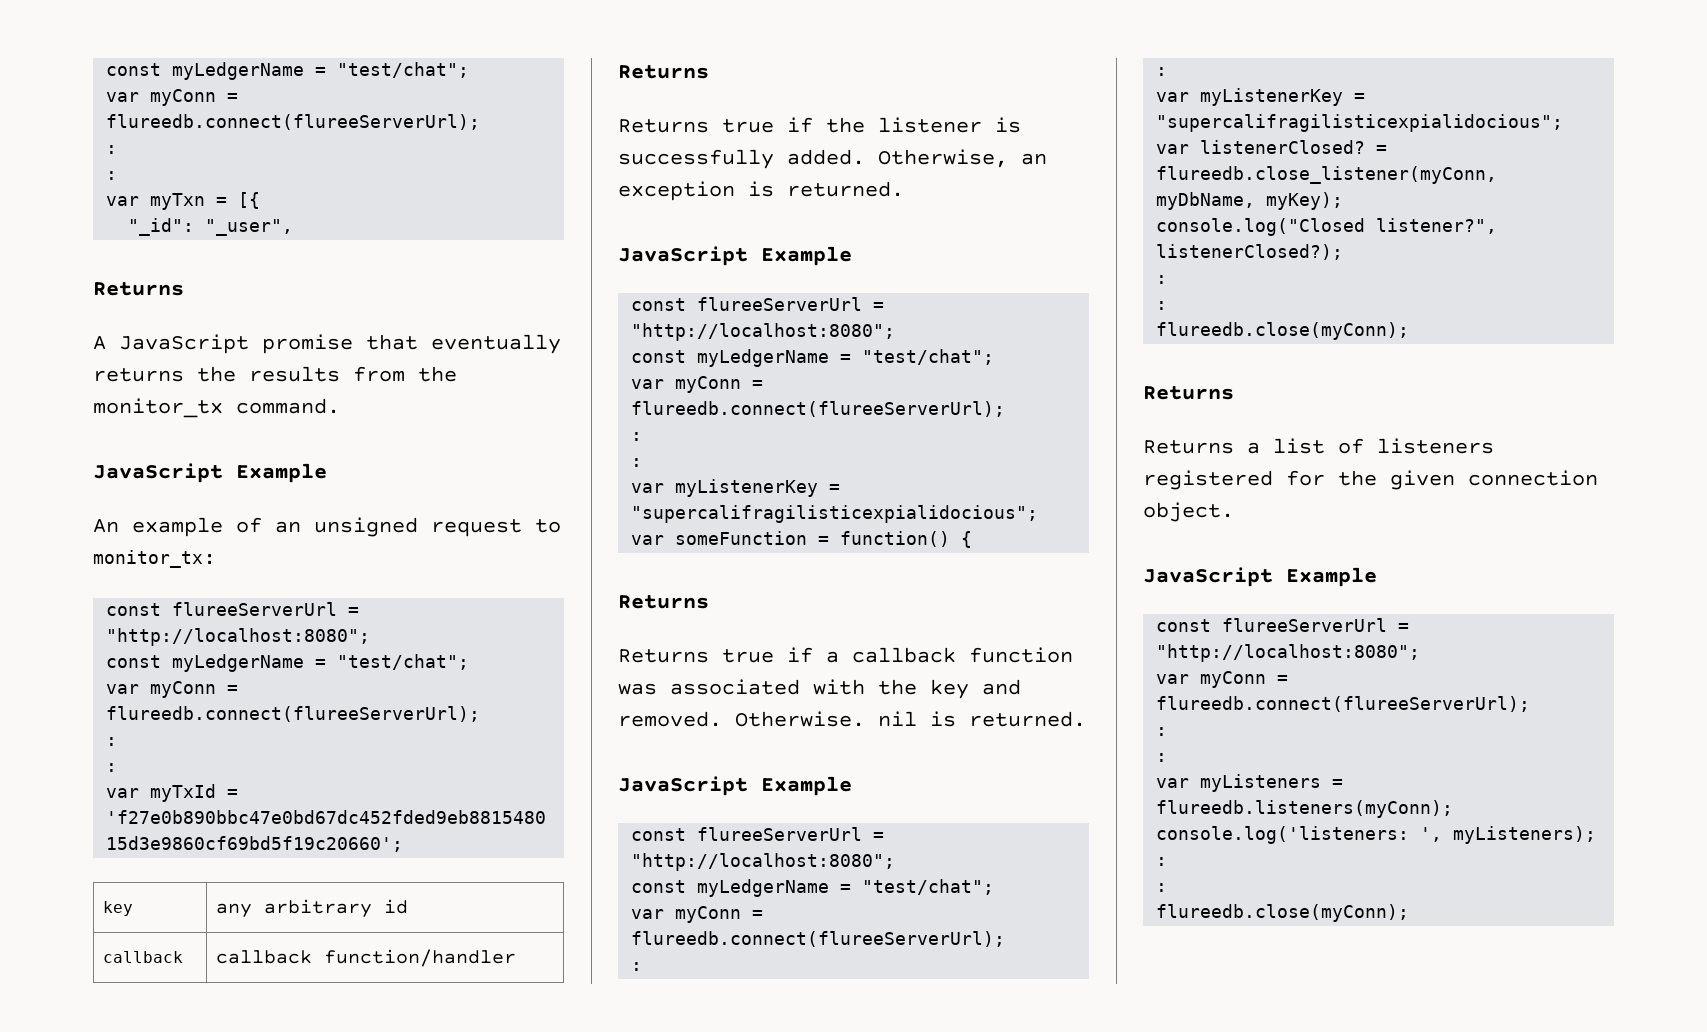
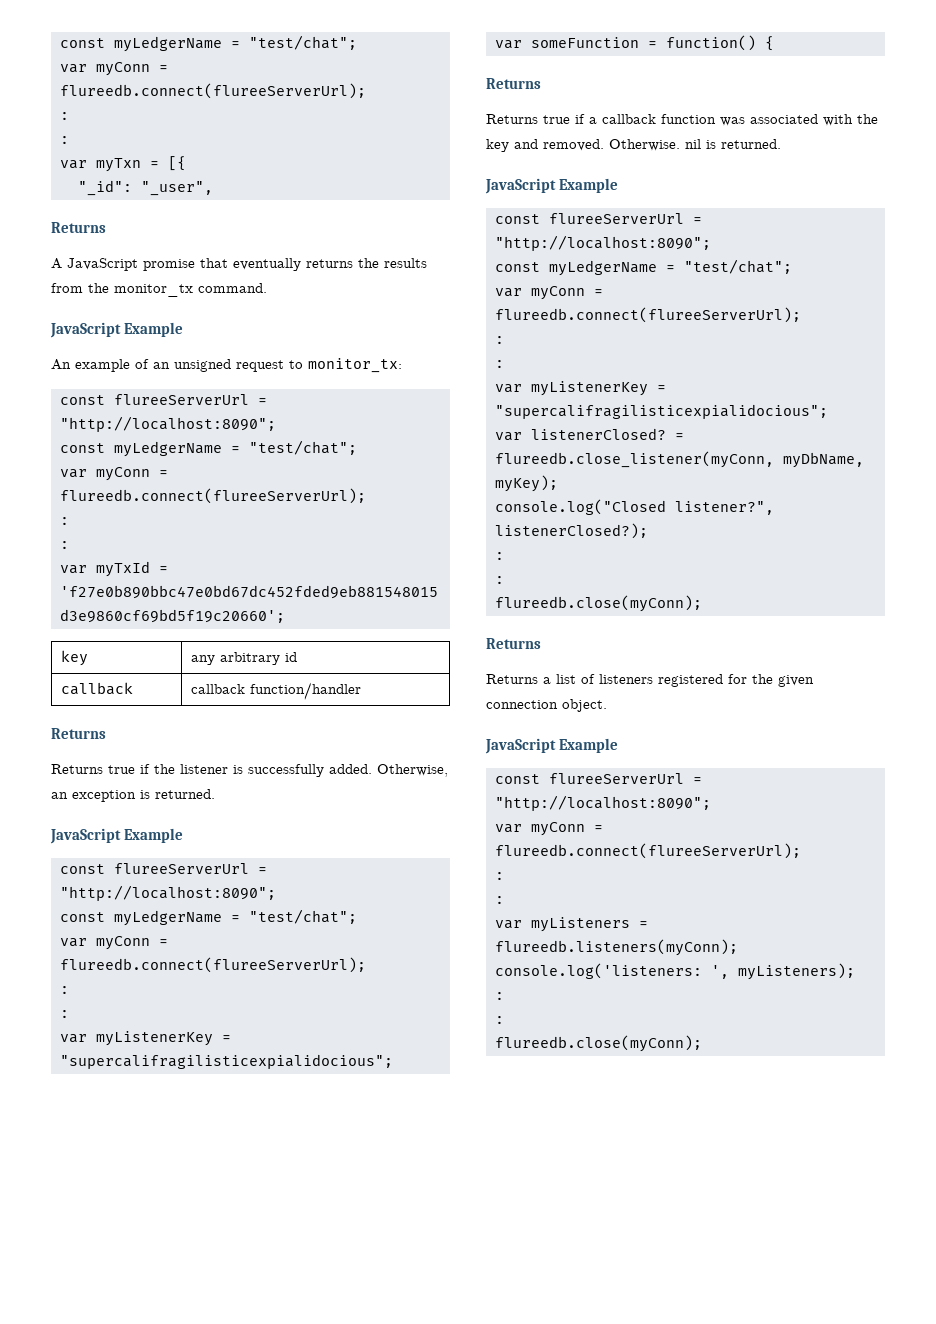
  An example of an unsigned request to monitor_tx:
- const flureeServerUrl = "http://localhost:8080";
+ const flureeServerUrl = "http://localhost:8090";
  Otherwise, an exception is returned.
  JavaScript Example
- const flureeServerUrl = "http://localhost:8080";
+ const flureeServerUrl = "http://localhost:8090";
  Otherwise. nil is returned.
  JavaScript Example
- const flureeServerUrl = "http://localhost:8080";
+ const flureeServerUrl = "http://localhost:8090";
  Returns a list of listeners registered for the given connection object.
  JavaScript Example
- const flureeServerUrl = "http://localhost:8080";
+ const flureeServerUrl = "http://localhost:8090";

